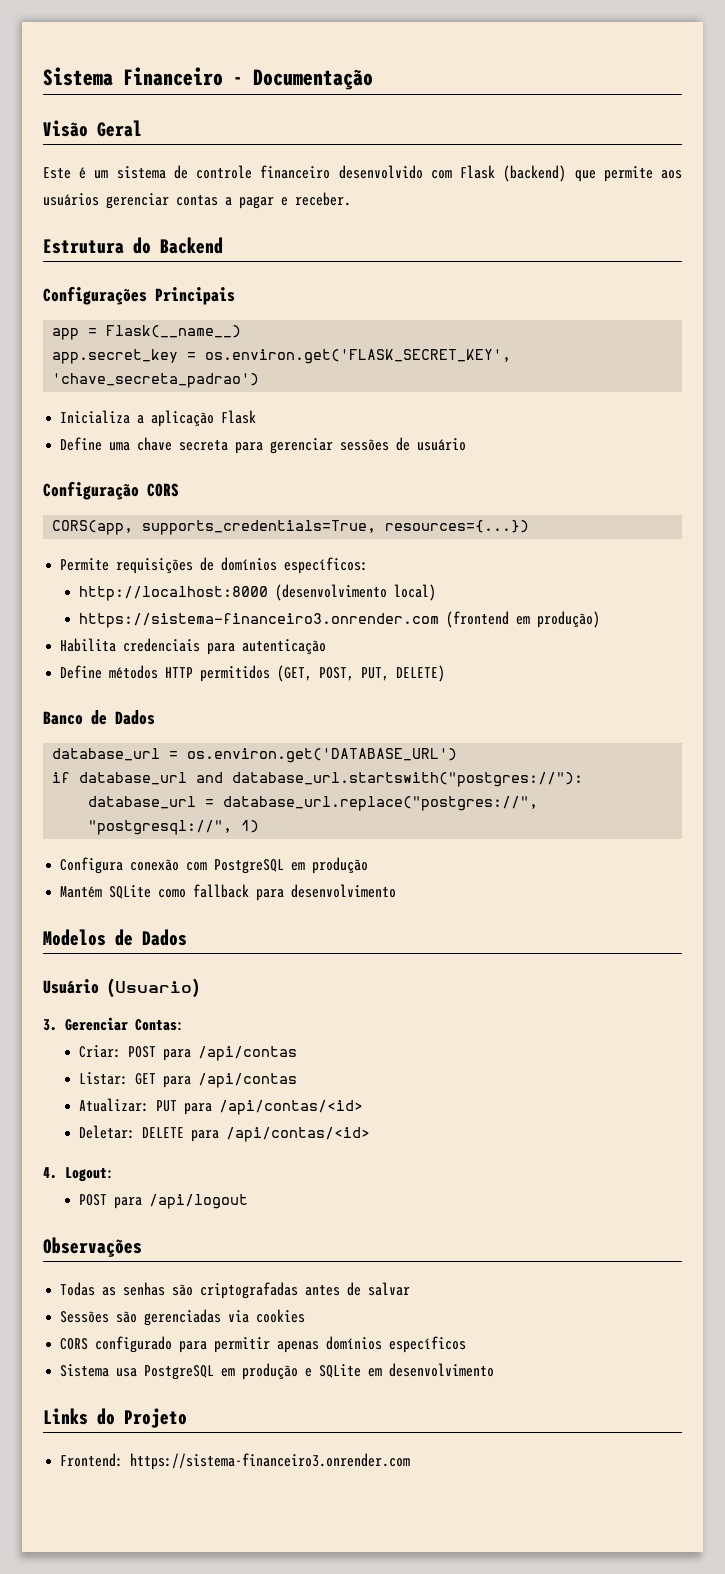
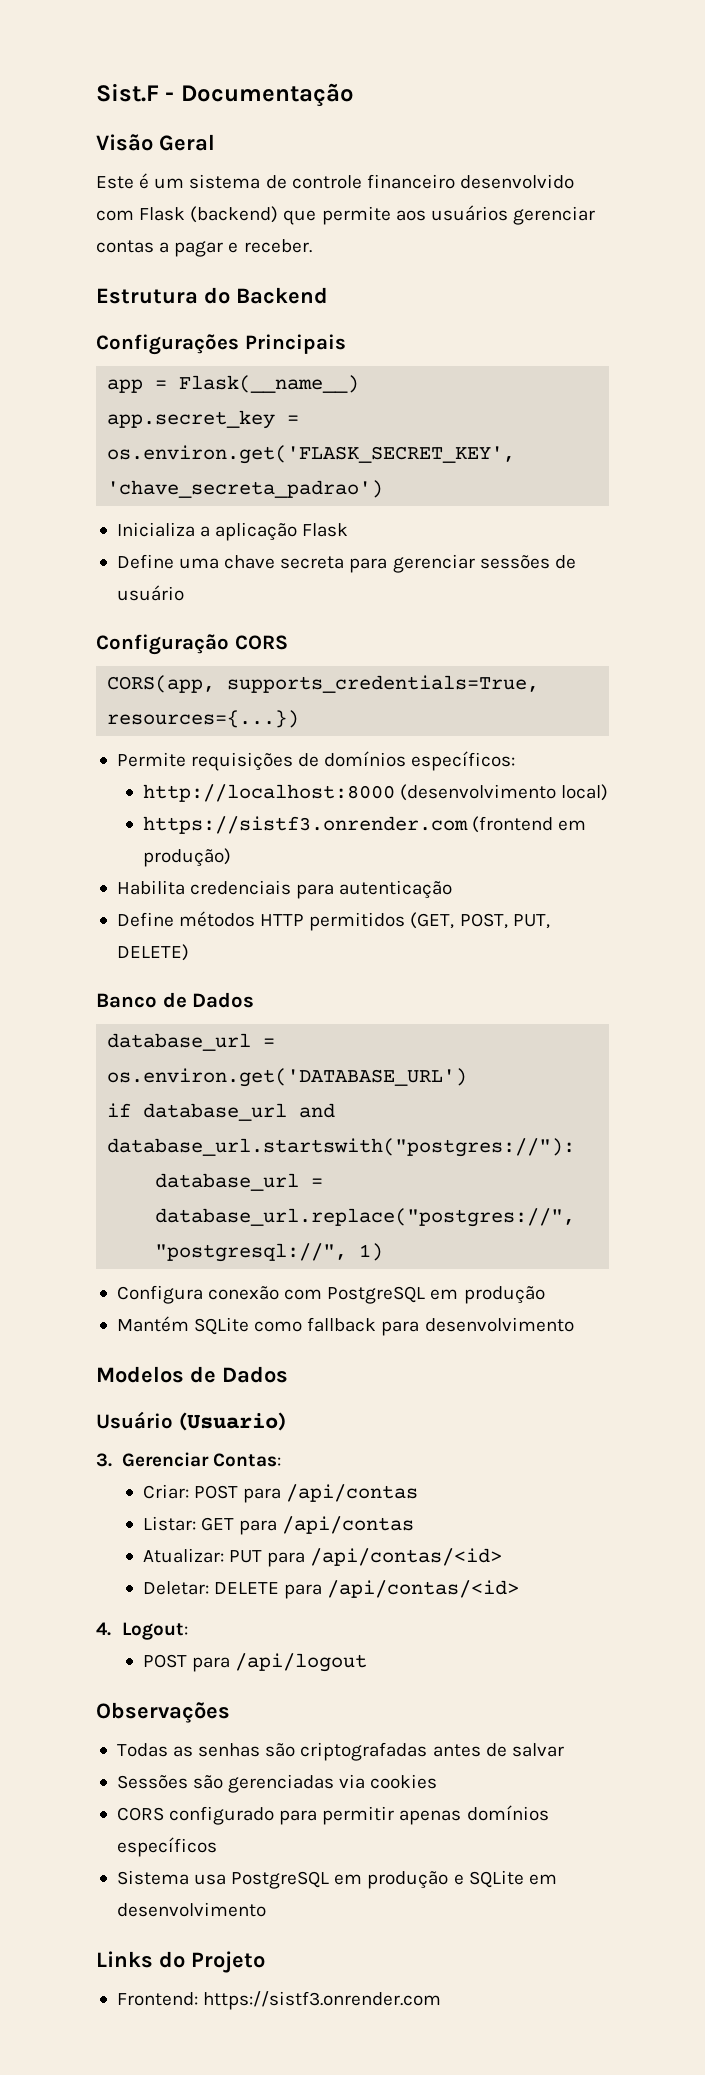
- Sistema Financeiro - Documentação
+ Sist.F - Documentação
- https://sistema-financeiro3.onrender.com (frontend em produção)
+ https://sistf3.onrender.com (frontend em produção)
- Frontend: https://sistema-financeiro3.onrender.com
+ Frontend: https://sistf3.onrender.com

